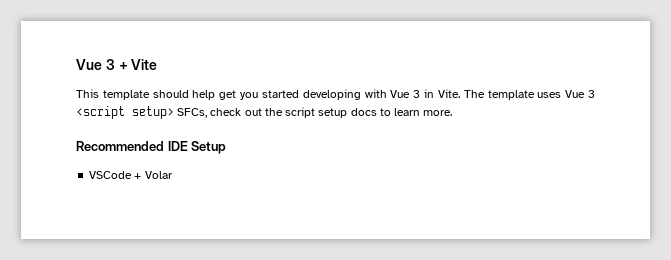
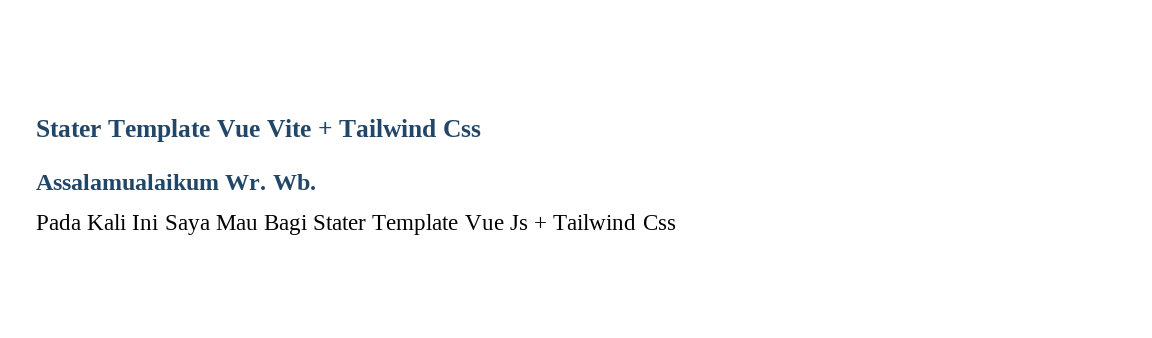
- Vue 3 + Vite
- This template should help get you started developing with Vue 3 in Vite. The template uses Vue 3 <script setup> SFCs, check out the script setup docs to learn more.
- Recommended IDE Setup
- VSCode + Volar
+ Stater Template Vue Vite + Tailwind Css
+ Assalamualaikum Wr. Wb.
+ Pada Kali Ini Saya Mau Bagi Stater Template Vue Js + Tailwind Css

